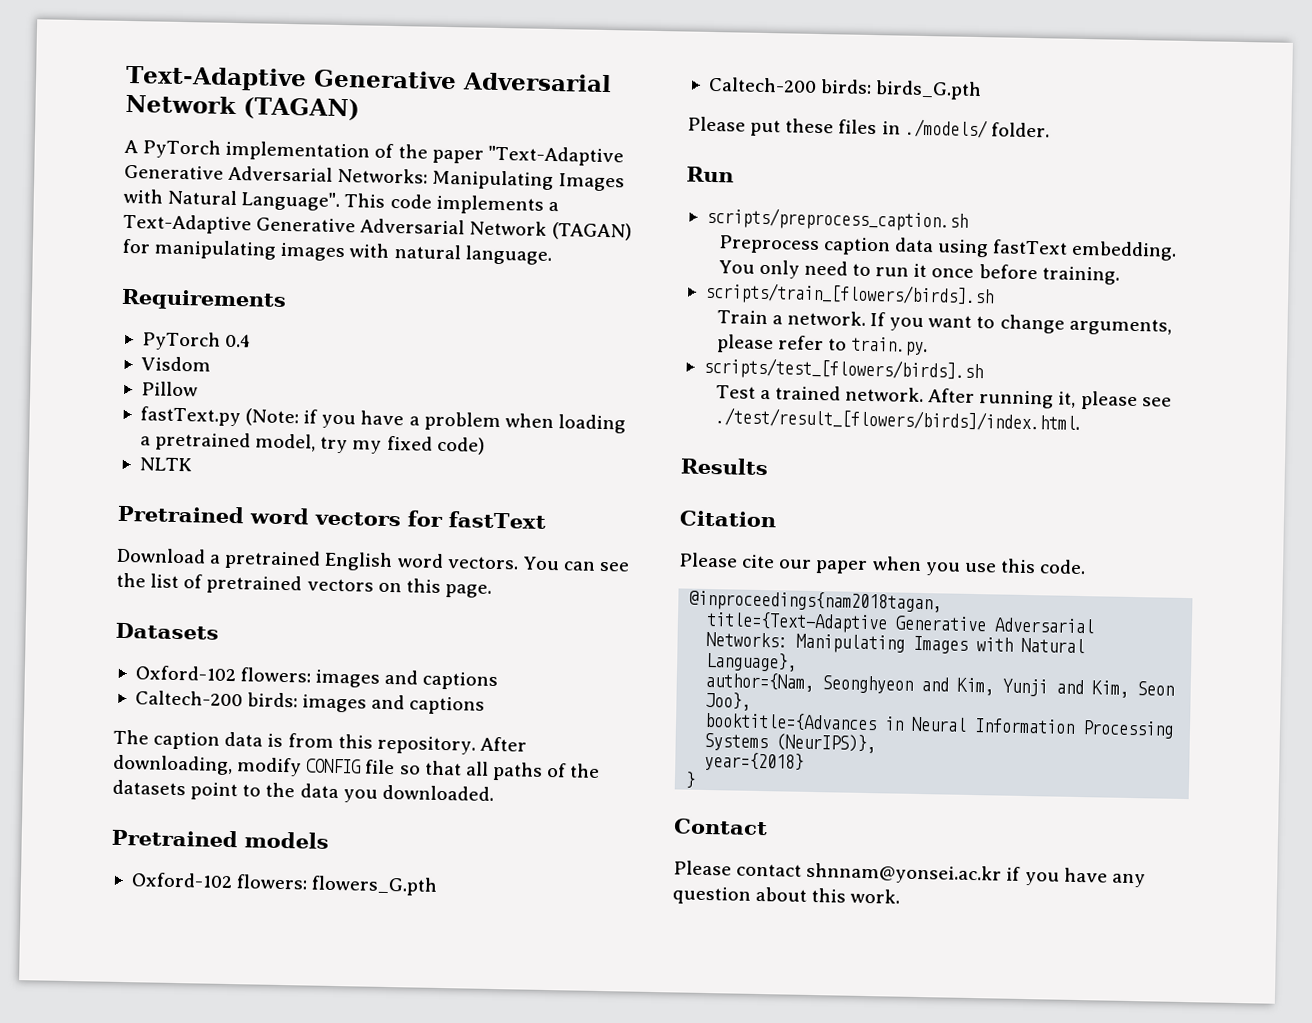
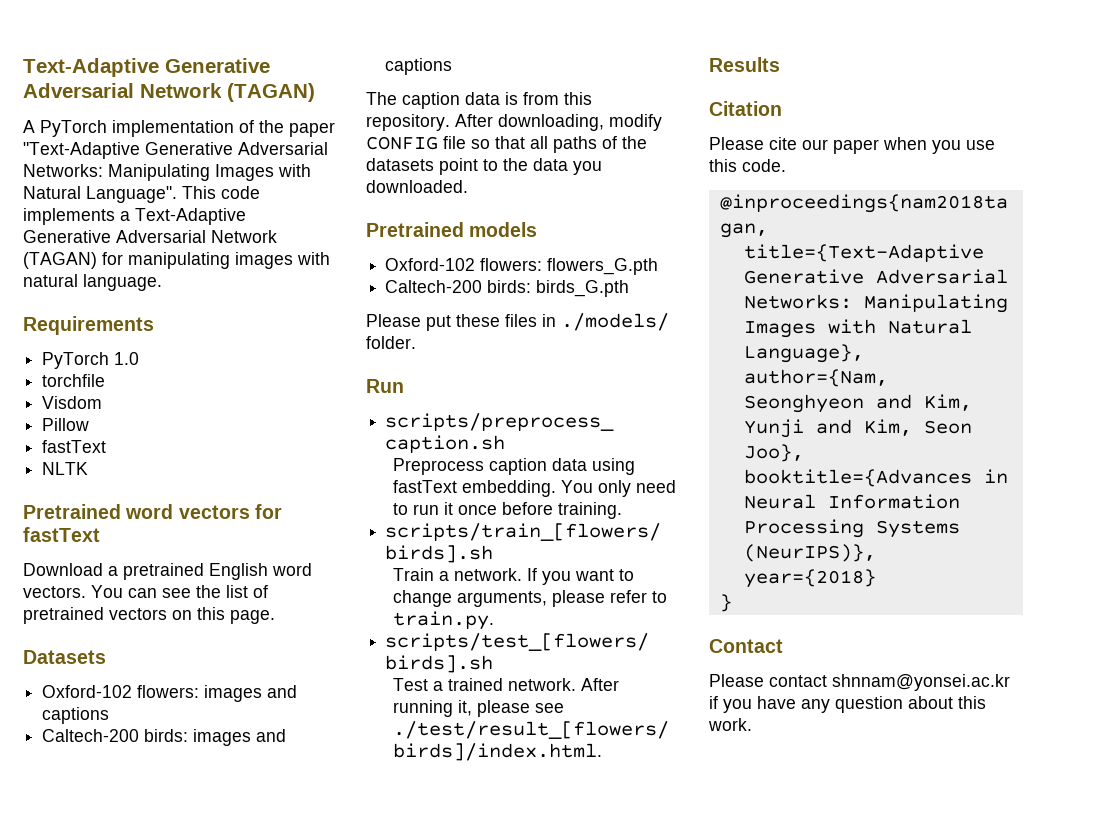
- PyTorch 0.4
+ PyTorch 1.0
+ torchfile
  Pillow
- fastText.py (Note: if you have a problem when loading a pretrained model, try my fixed code)
+ fastText

